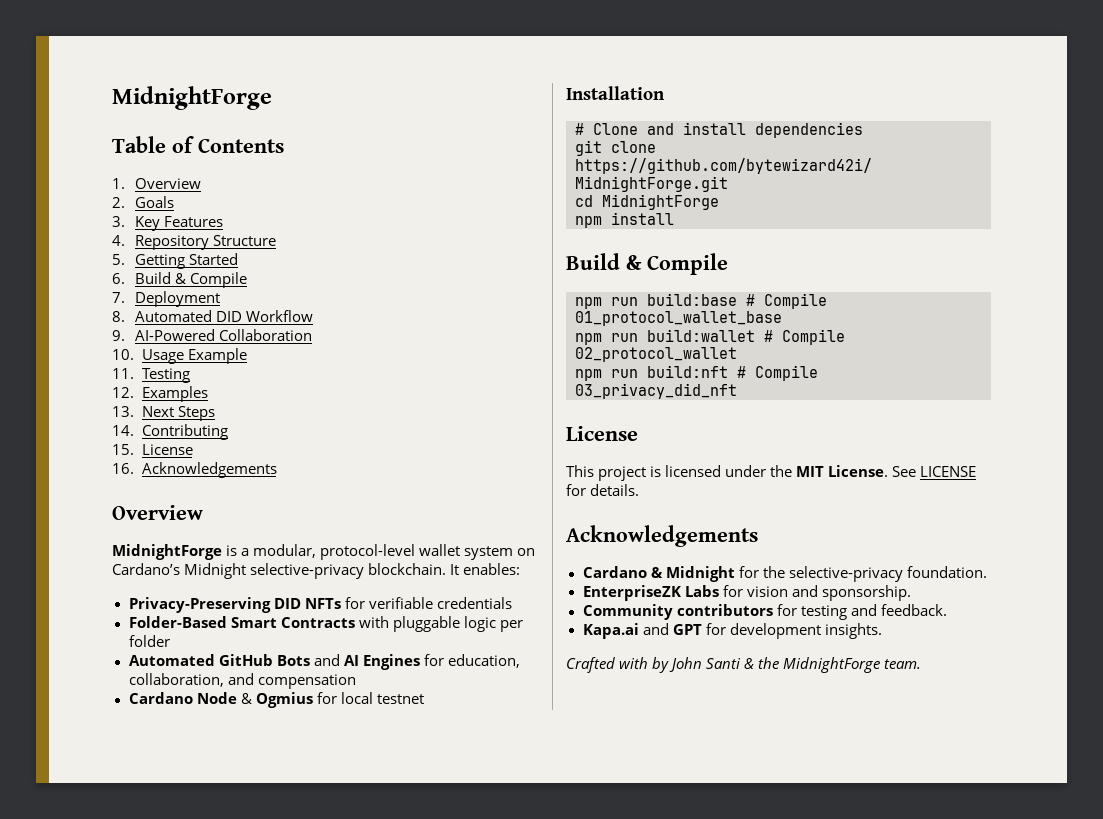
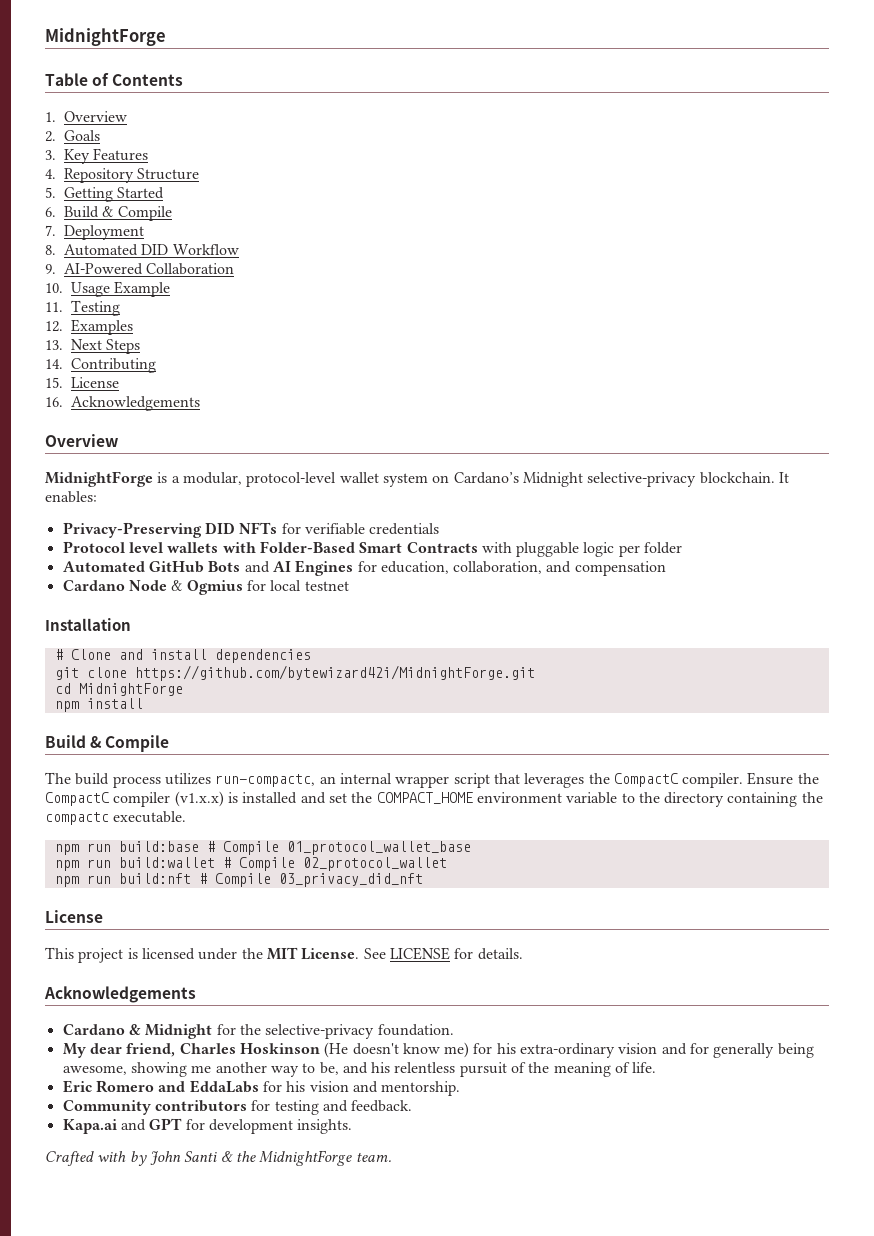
- Folder-Based Smart Contracts with pluggable logic per folder
+ Protocol level wallets with Folder-Based Smart Contracts with pluggable logic per folder
+ The build process utilizes run-compactc, an internal wrapper script that leverages the CompactC compiler. Ensure the CompactC compiler (v1.x.x) is installed and set the COMPACT_HOME environment variable to the directory containing the compactc executable.
- EnterpriseZK Labs for vision and sponsorship.
+ My dear friend, Charles Hoskinson (He doesn't know me) for his extra-ordinary vision and for generally being awesome, showing me another way to be, and his relentless pursuit of the meaning of life.
+ Eric Romero and EddaLabs for his vision and mentorship.

